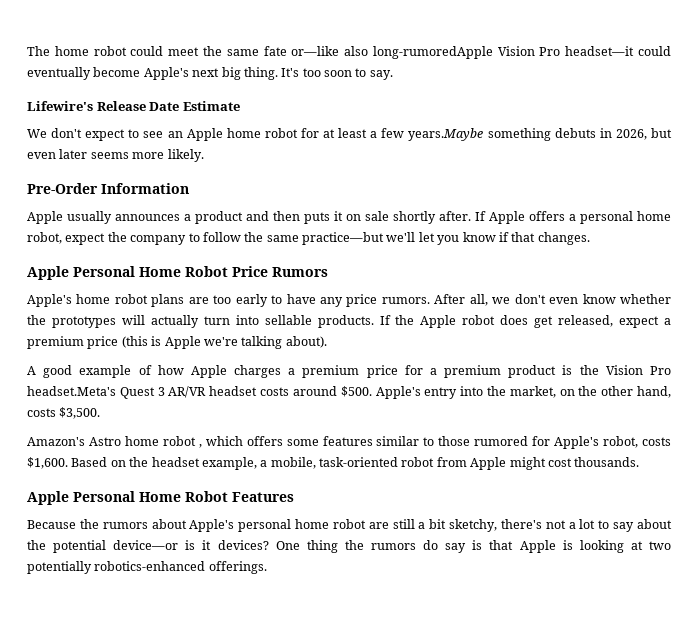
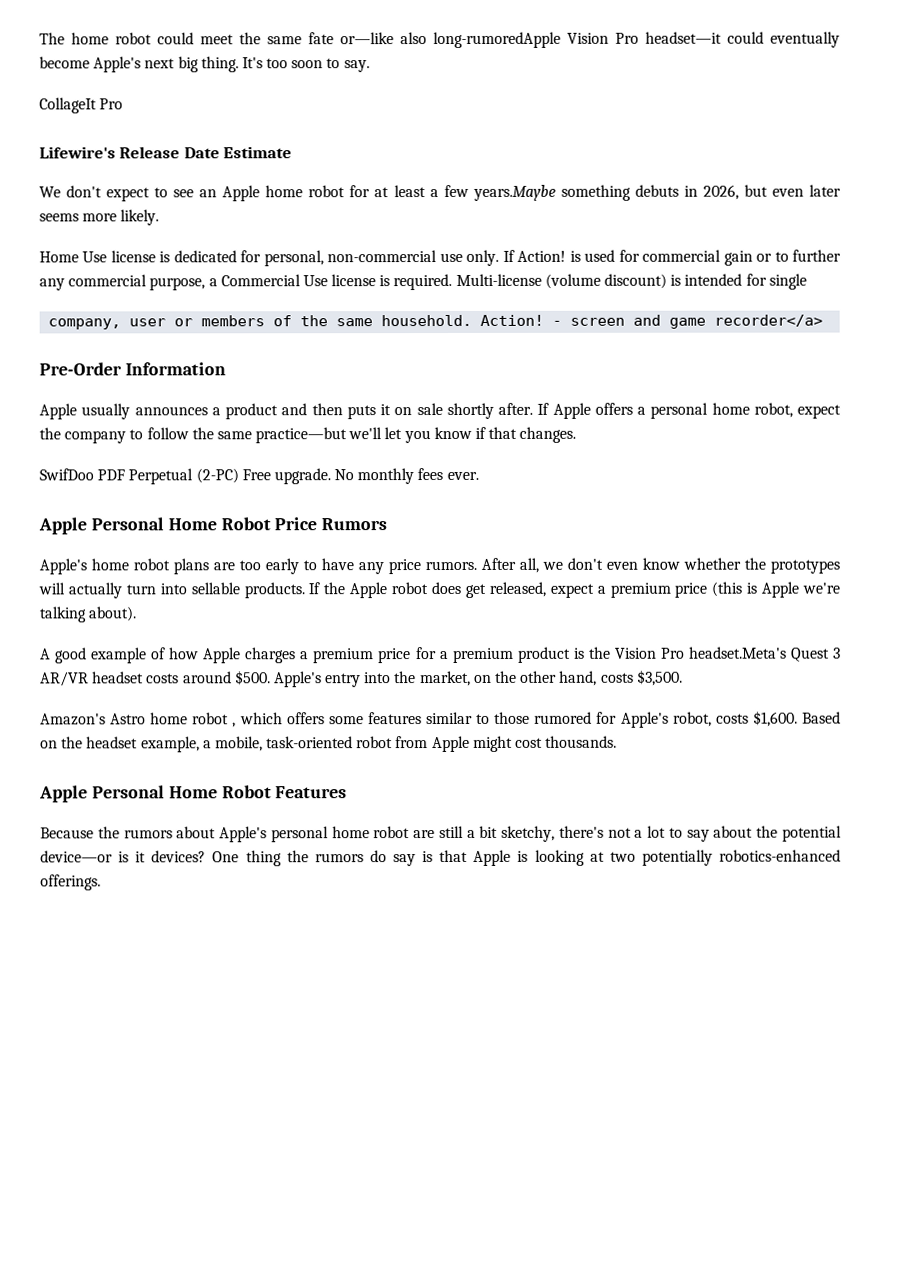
+ CollageIt Pro
+ Home Use license is dedicated for personal, non-commercial use only. If Action! is used for commercial gain or to further any commercial purpose, a Commercial Use license is required. Multi-license (volume discount) is intended for single
+ company, user or members of the same household. Action! - screen and game recorder</a>
+ SwifDoo PDF Perpetual (2-PC) Free upgrade. No monthly fees ever.

